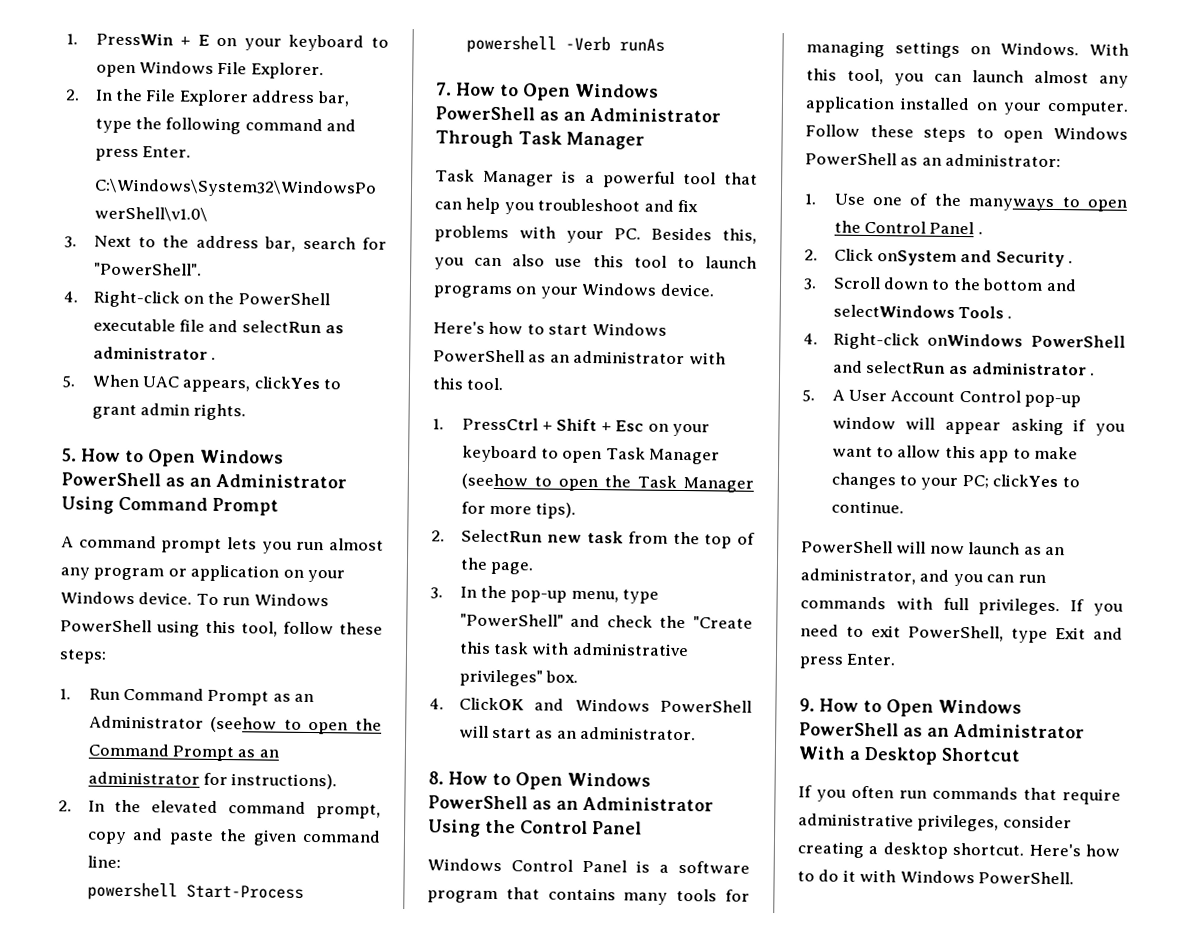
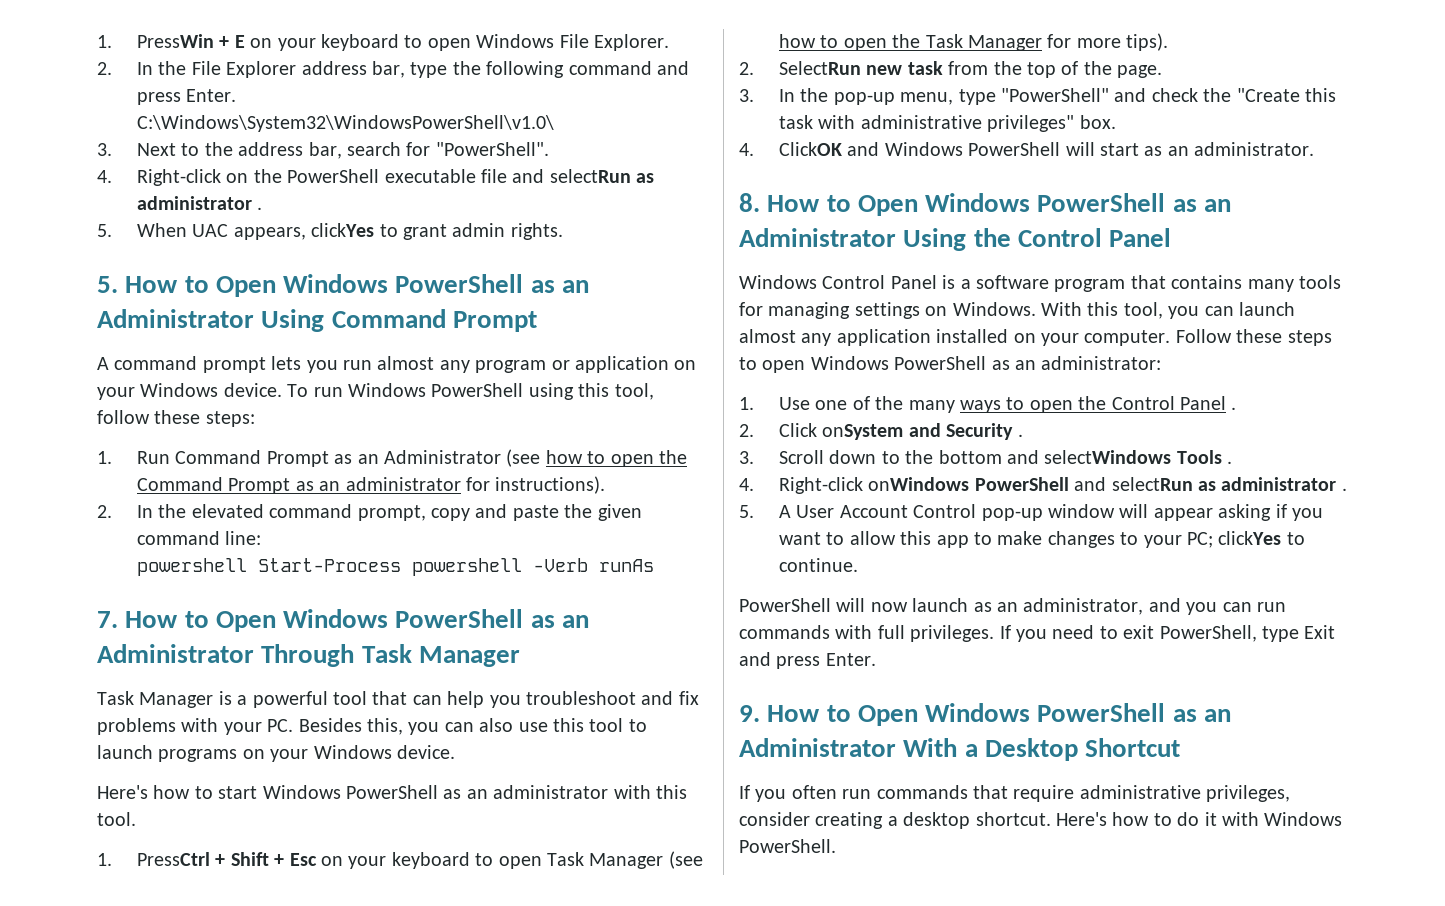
- 1. Run Command Prompt as an Administrator (seehow to open the Command Prompt as an administrator for instructions).
+ 1. Run Command Prompt as an Administrator (see how to open the Command Prompt as an administrator for instructions).
- 1. PressCtrl + Shift + Esc on your keyboard to open Task Manager (seehow to open the Task Manager for more tips).
+ 1. PressCtrl + Shift + Esc on your keyboard to open Task Manager (see how to open the Task Manager for more tips).
- 1. Use one of the manyways to open the Control Panel .
+ 1. Use one of the many ways to open the Control Panel .

